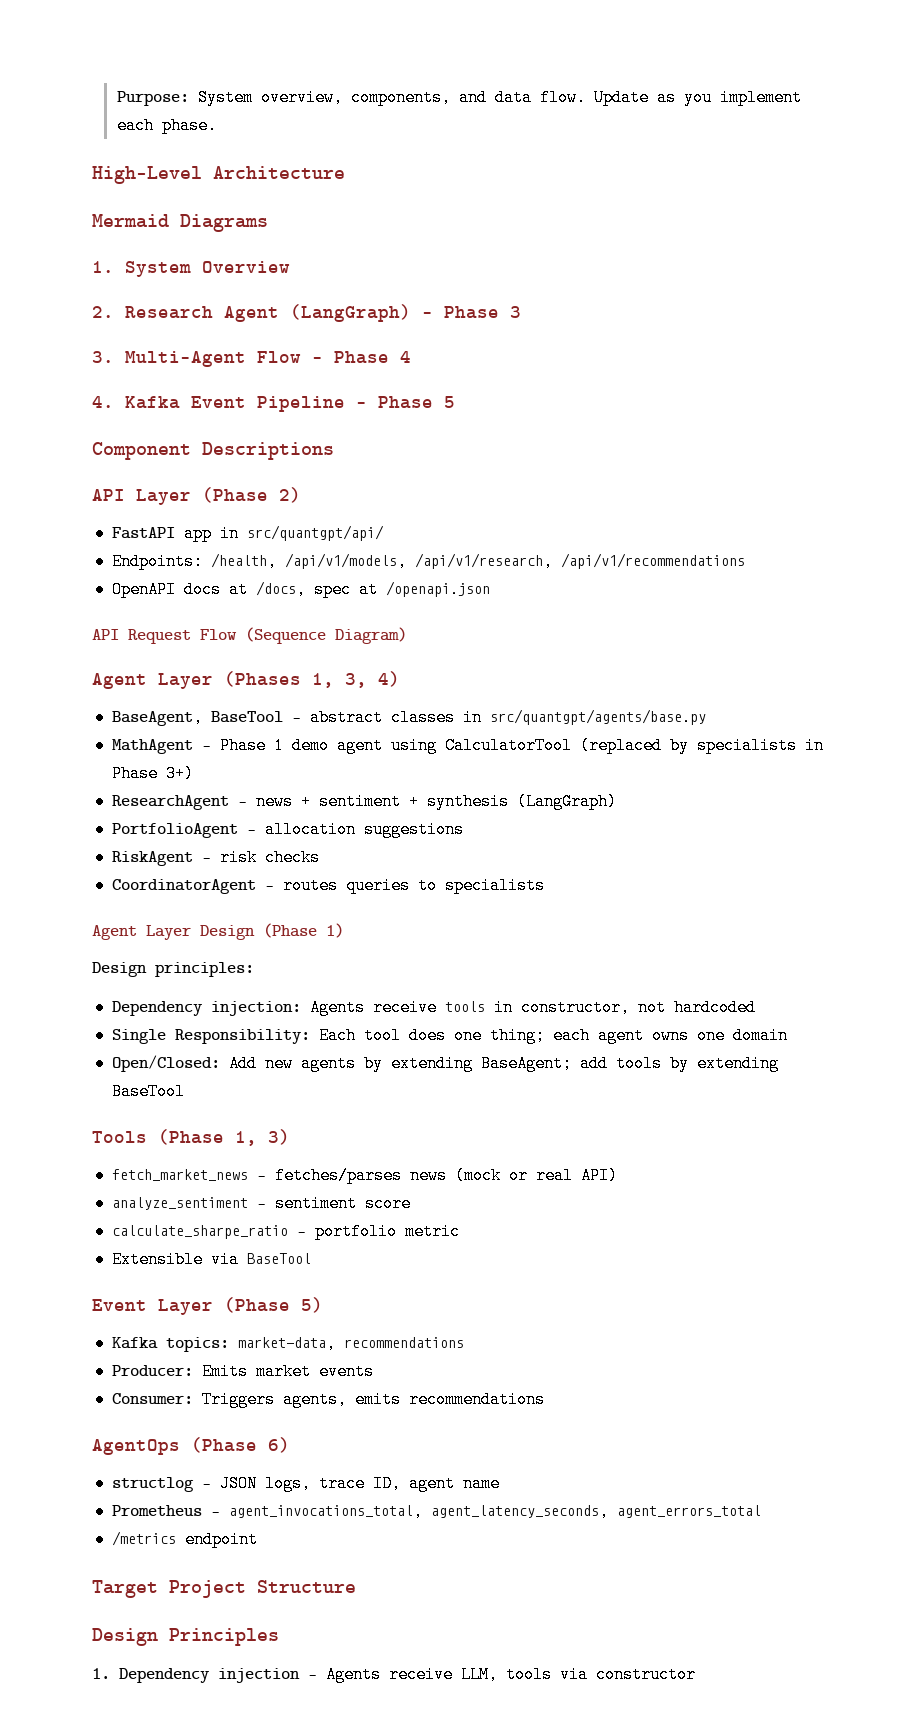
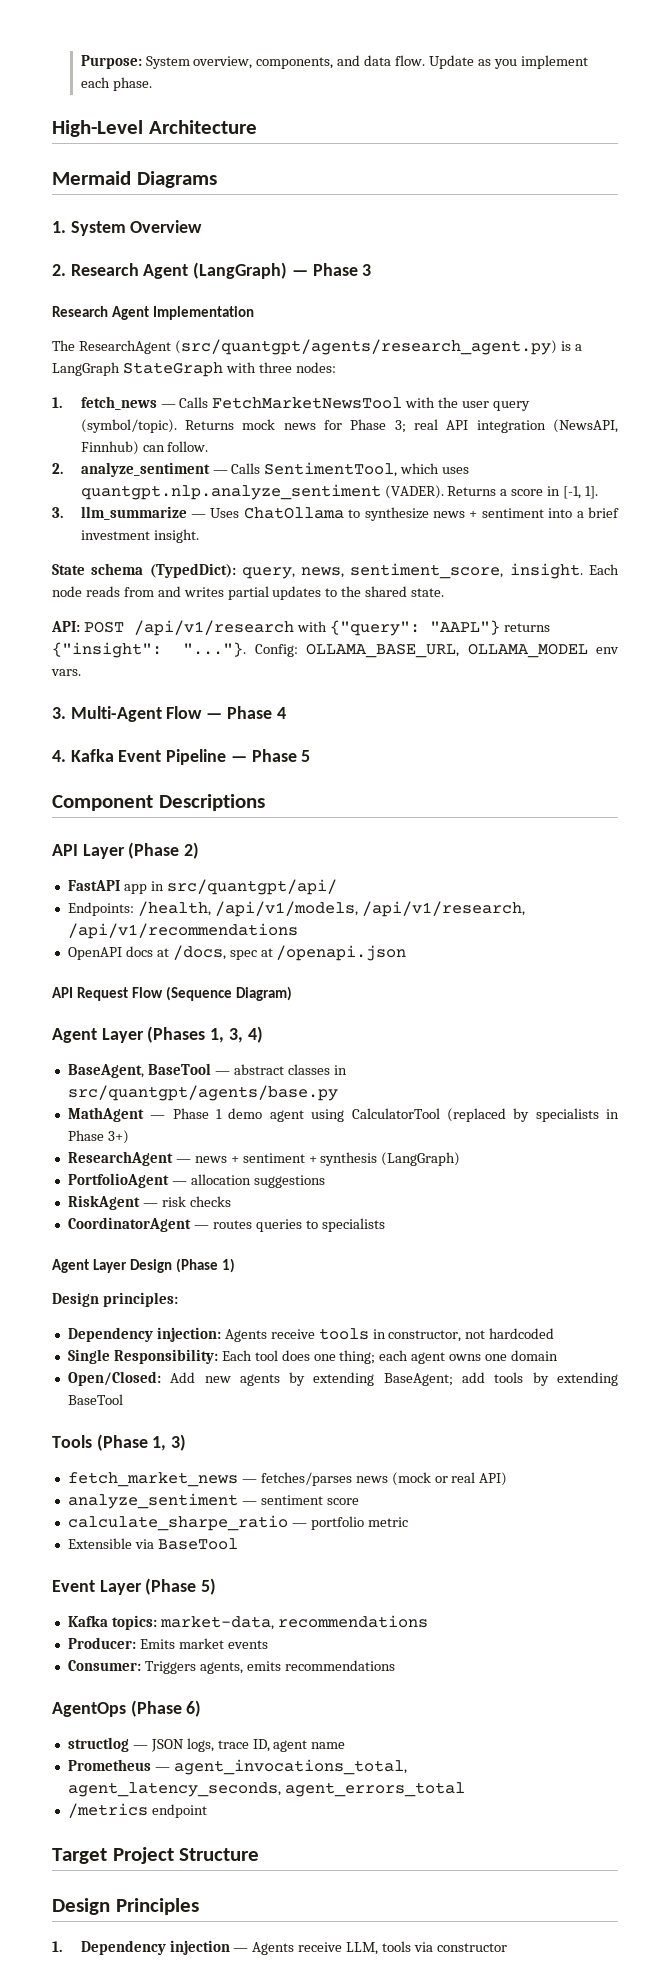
+ Research Agent Implementation
+ The ResearchAgent (src/quantgpt/agents/research_agent.py) is a LangGraph StateGraph with three nodes:
+ 1. fetch_news — Calls FetchMarketNewsTool with the user query (symbol/topic). Returns mock news for Phase 3; real API integration (NewsAPI, Finnhub) can follow.
+ 2. analyze_sentiment — Calls SentimentTool, which uses quantgpt.nlp.analyze_sentiment (VADER). Returns a score in [-1, 1].
+ 3. llm_summarize — Uses ChatOllama to synthesize news + sentiment into a brief investment insight.
+ State schema (TypedDict): query, news, sentiment_score, insight. Each node reads from and writes partial updates to the shared state.
+ API: POST /api/v1/research with {"query": "AAPL"} returns {"insight": "..."}. Config: OLLAMA_BASE_URL, OLLAMA_MODEL env vars.

